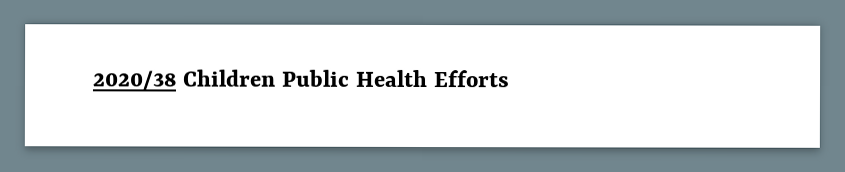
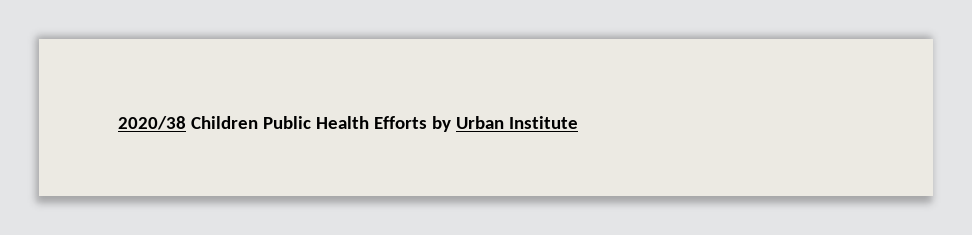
- 2020/38 Children Public Health Efforts
+ 2020/38 Children Public Health Efforts by Urban Institute

